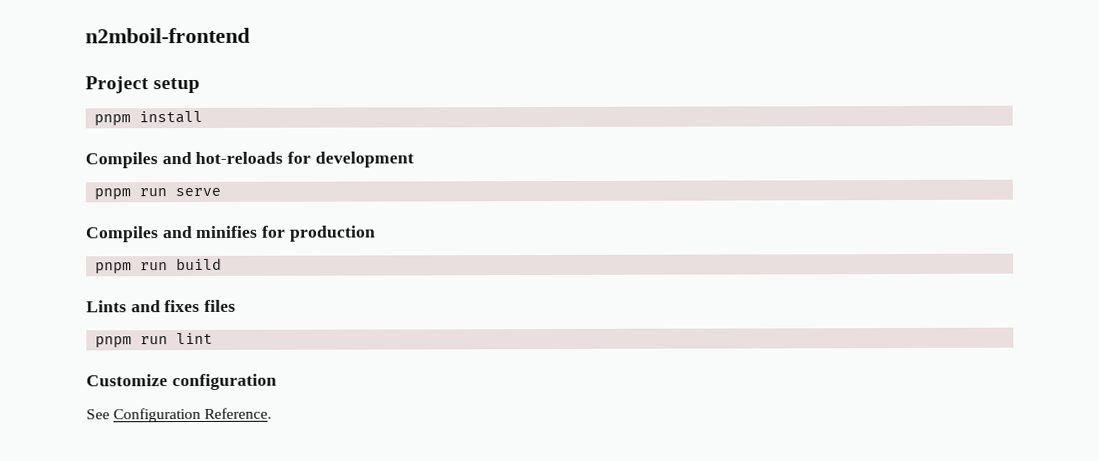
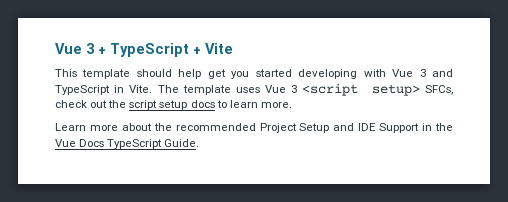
- n2mboil-frontend
- Project setup
- pnpm install
- Compiles and hot-reloads for development
- pnpm run serve
- Compiles and minifies for production
- pnpm run build
- Lints and fixes files
- pnpm run lint
- Customize configuration
- See Configuration Reference.
+ Vue 3 + TypeScript + Vite
+ This template should help get you started developing with Vue 3 and TypeScript in Vite. The template uses Vue 3 <script setup> SFCs, check out the script setup docs to learn more.
+ Learn more about the recommended Project Setup and IDE Support in the Vue Docs TypeScript Guide.

